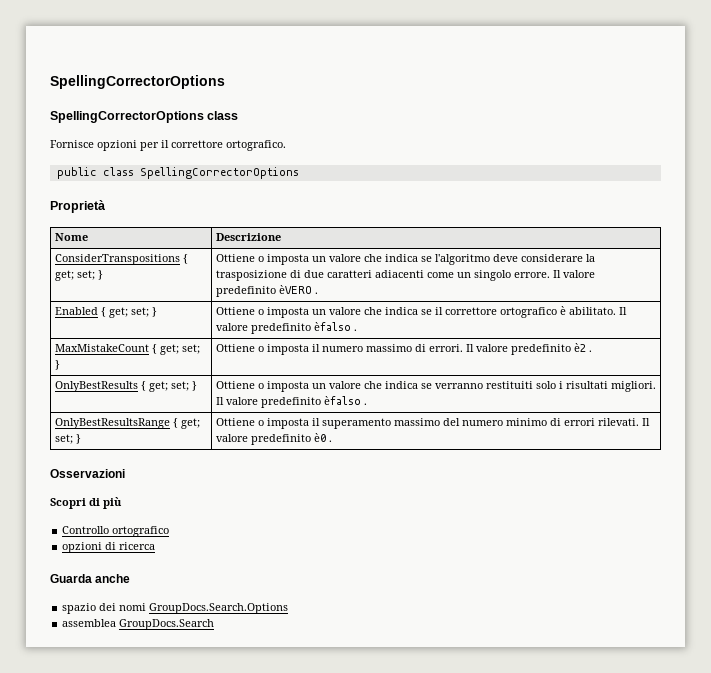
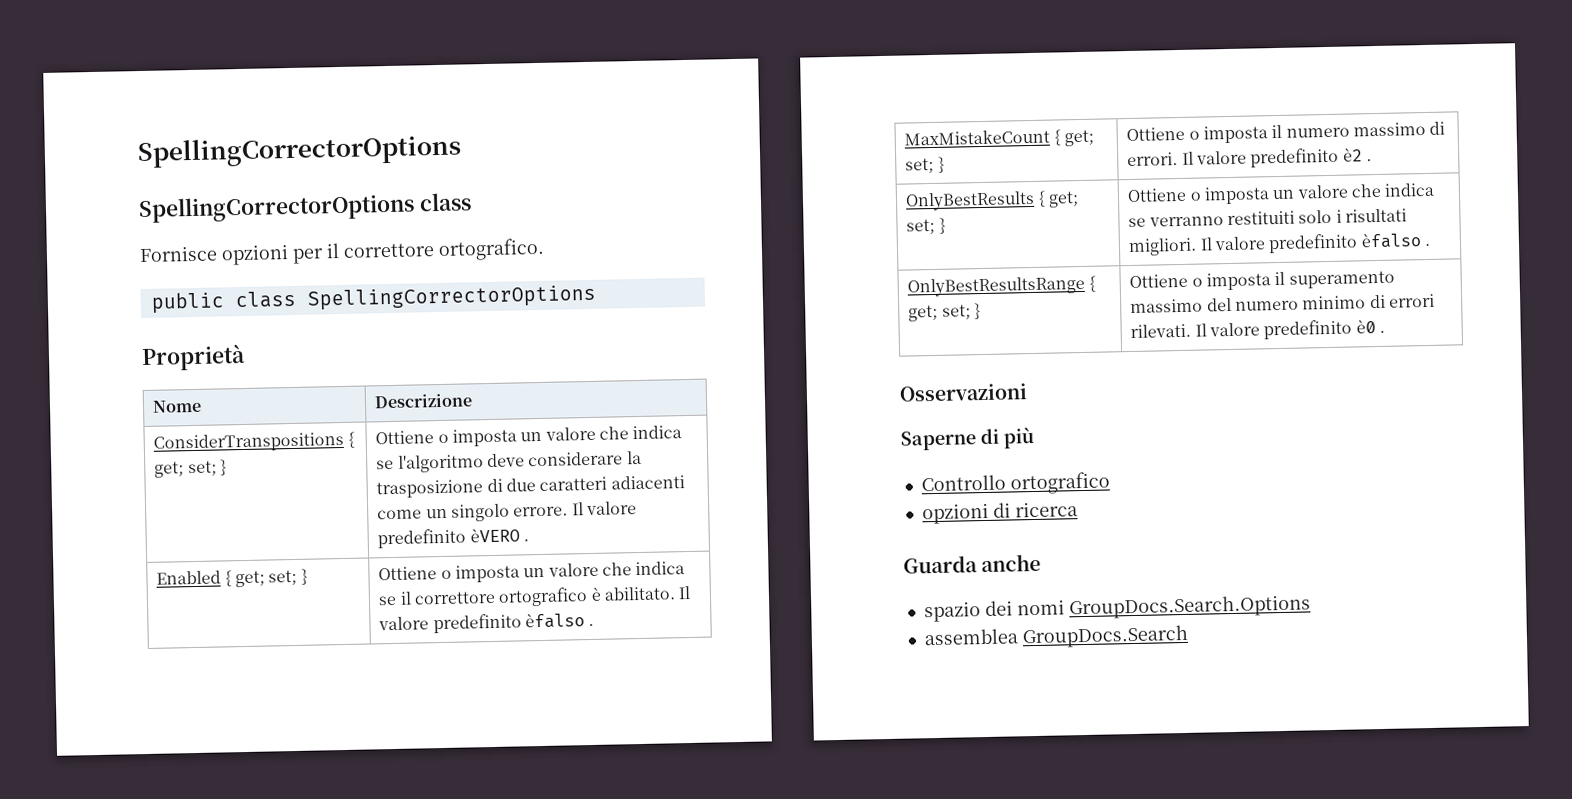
- Scopri di più
+ Saperne di più

